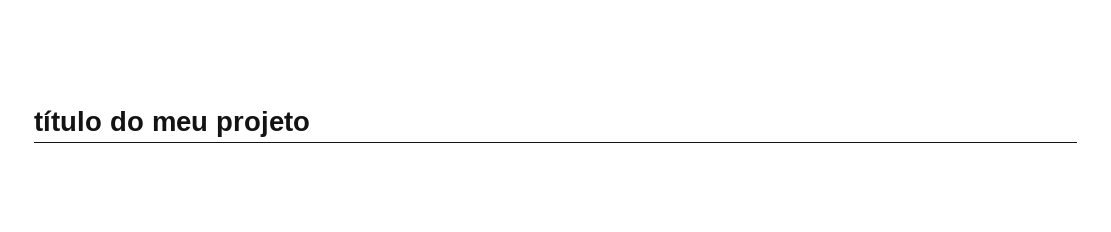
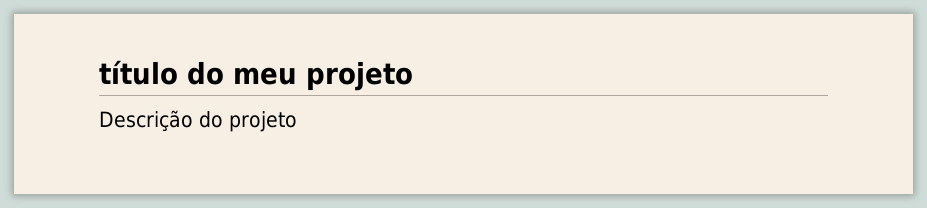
+ Descrição do projeto

